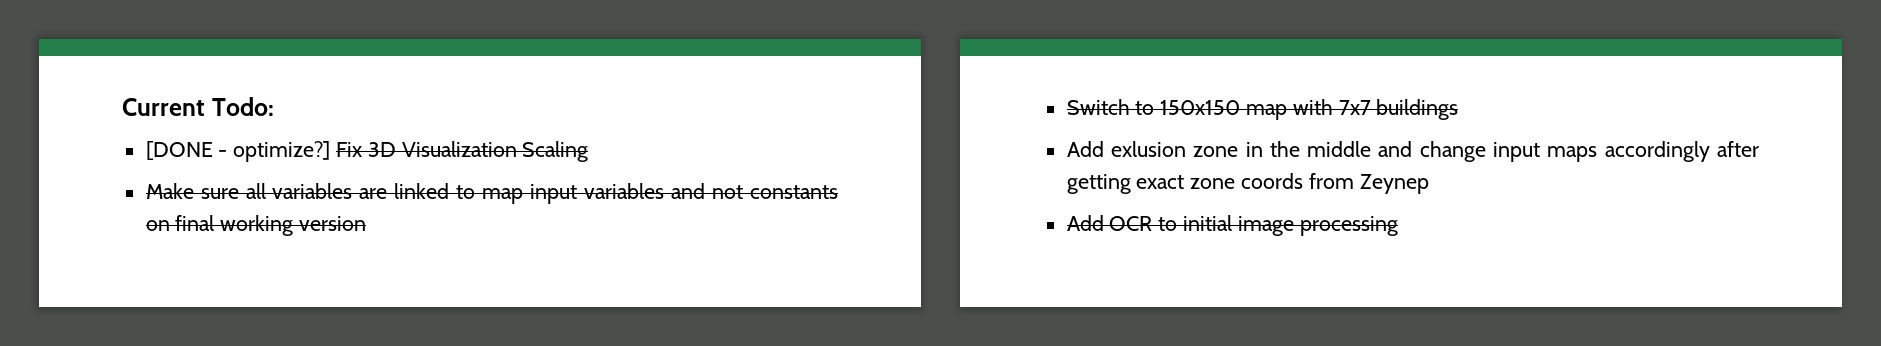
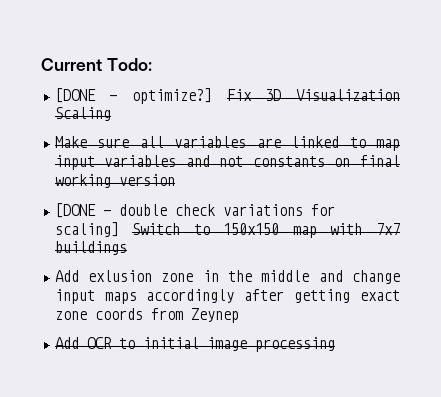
- Switch to 150x150 map with 7x7 buildings
+ [DONE - double check variations for scaling] Switch to 150x150 map with 7x7 buildings

